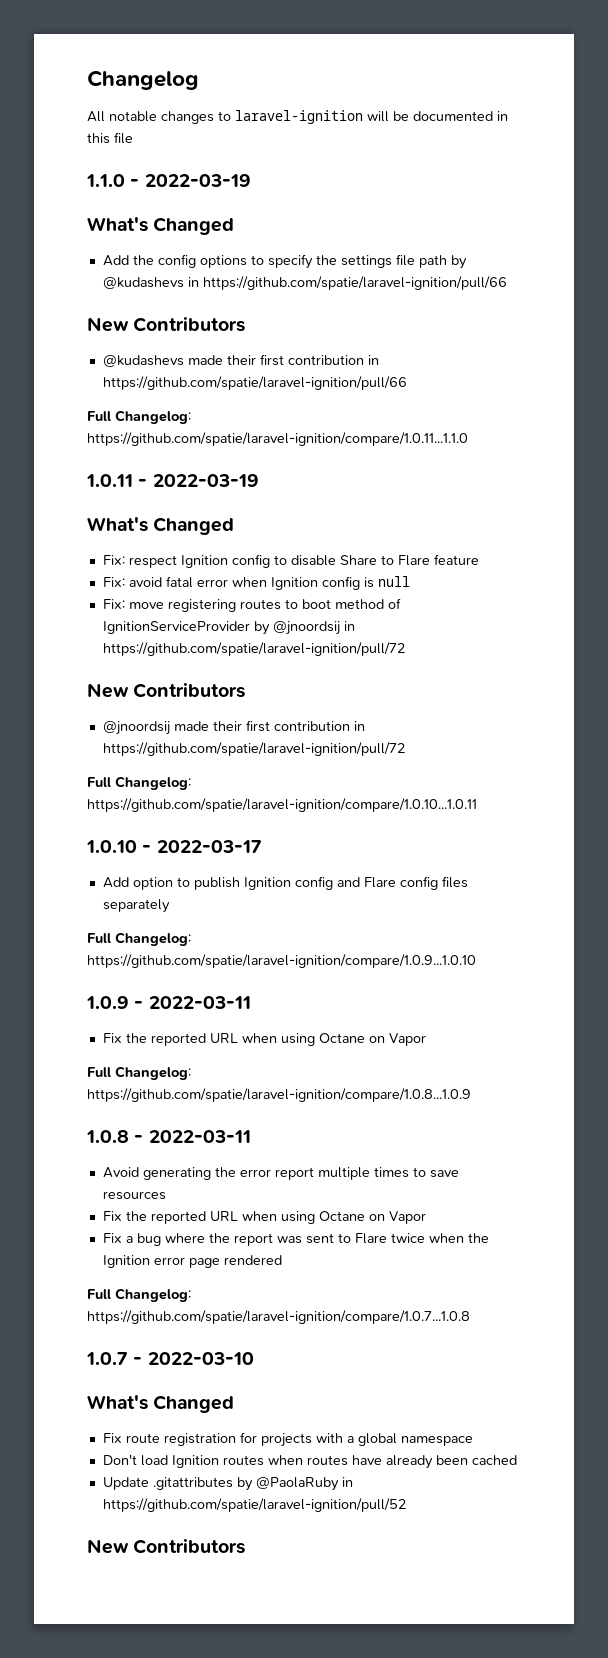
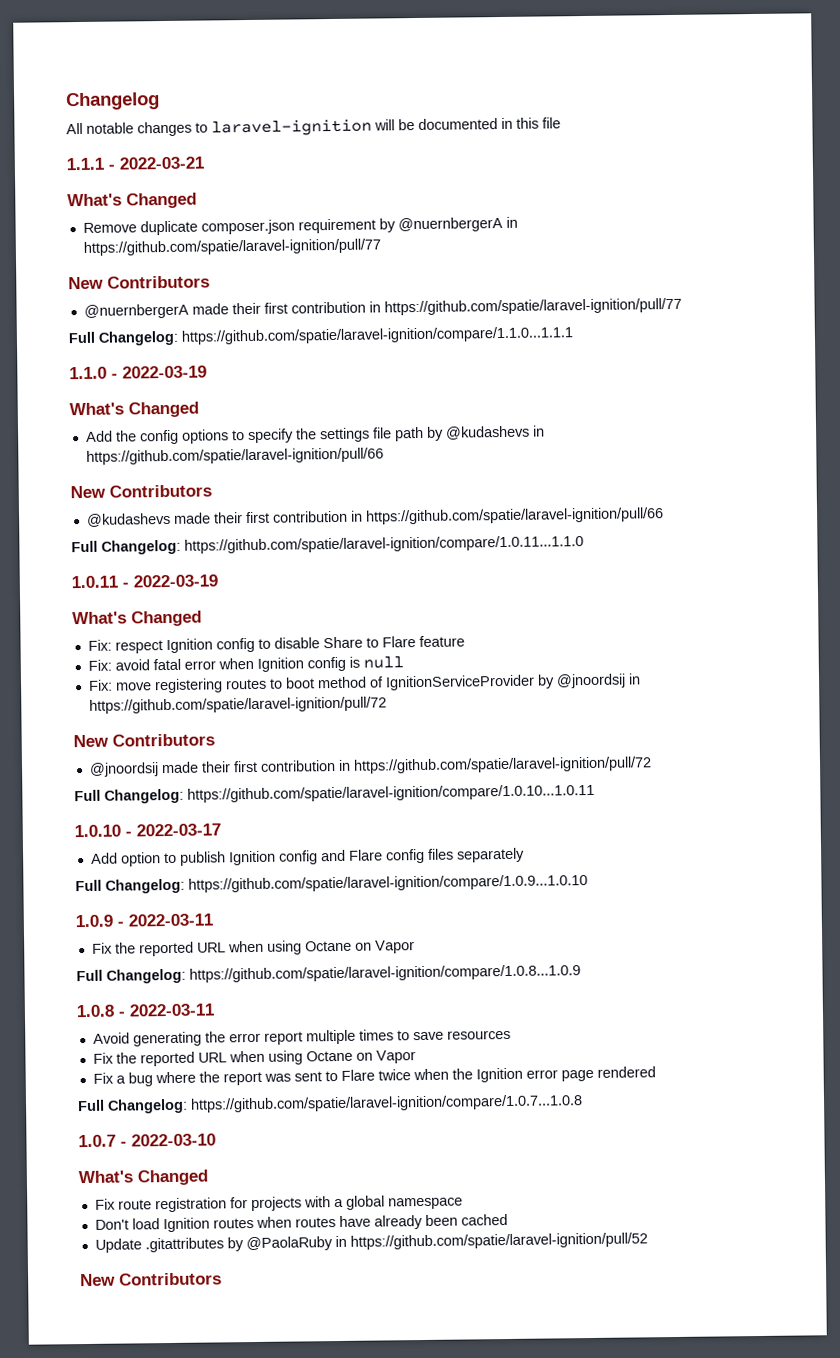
+ 1.1.1 - 2022-03-21
+ What's Changed
+ Remove duplicate composer.json requirement by @nuernbergerA in https://github.com/spatie/laravel-ignition/pull/77
+ New Contributors
+ @nuernbergerA made their first contribution in https://github.com/spatie/laravel-ignition/pull/77
+ Full Changelog: https://github.com/spatie/laravel-ignition/compare/1.1.0...1.1.1

